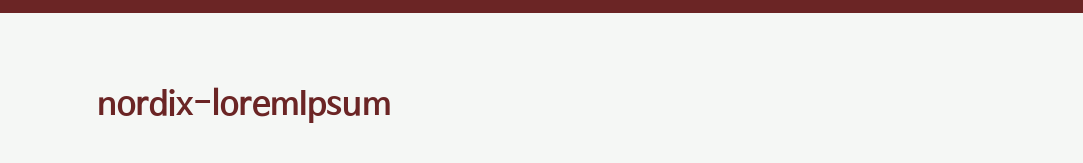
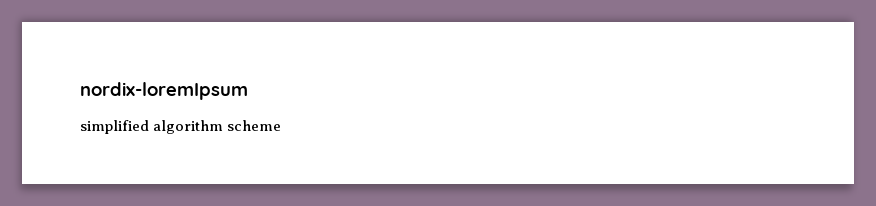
+ simplified algorithm scheme

